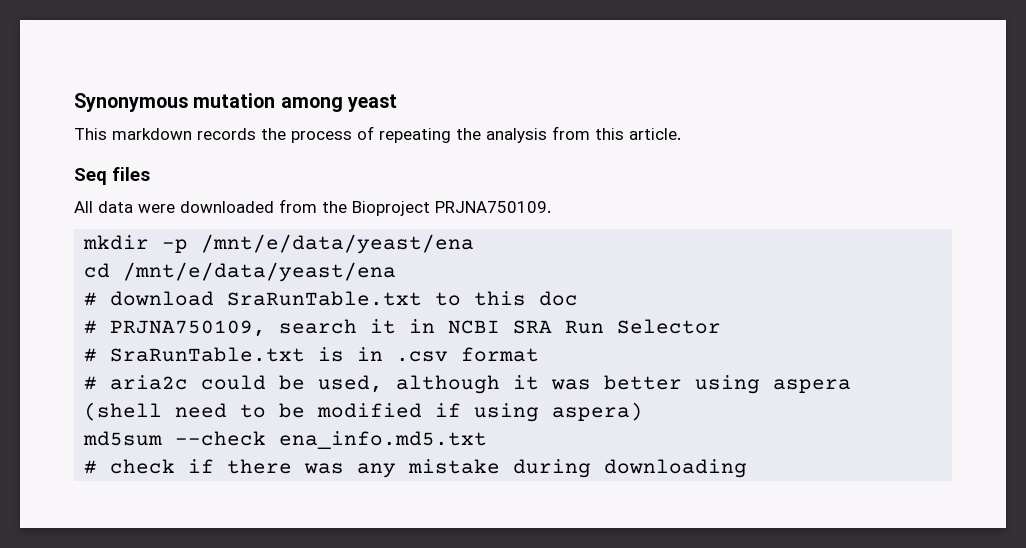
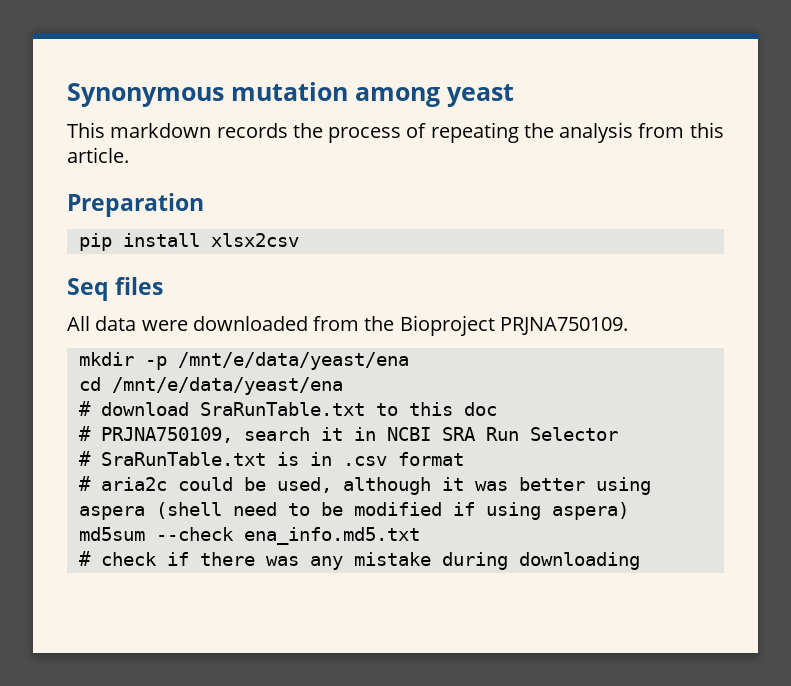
+ Preparation
+ pip install xlsx2csv

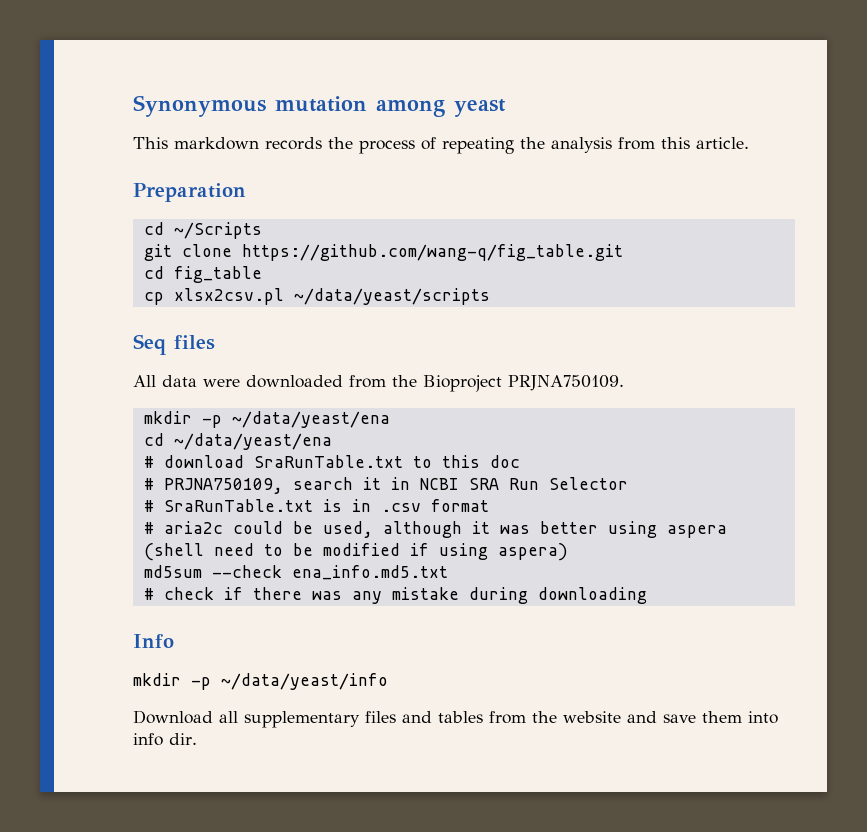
- pip install xlsx2csv
+ cd ~/Scripts
+ git clone https://github.com/wang-q/fig_table.git
+ cd fig_table
+ cp xlsx2csv.pl ~/data/yeast/scripts
- mkdir -p /mnt/e/data/yeast/ena
- cd /mnt/e/data/yeast/ena
+ mkdir -p ~/data/yeast/ena
+ cd ~/data/yeast/ena
+ Info
+ mkdir -p ~/data/yeast/info
+ Download all supplementary files and tables from the website and save them into info dir.

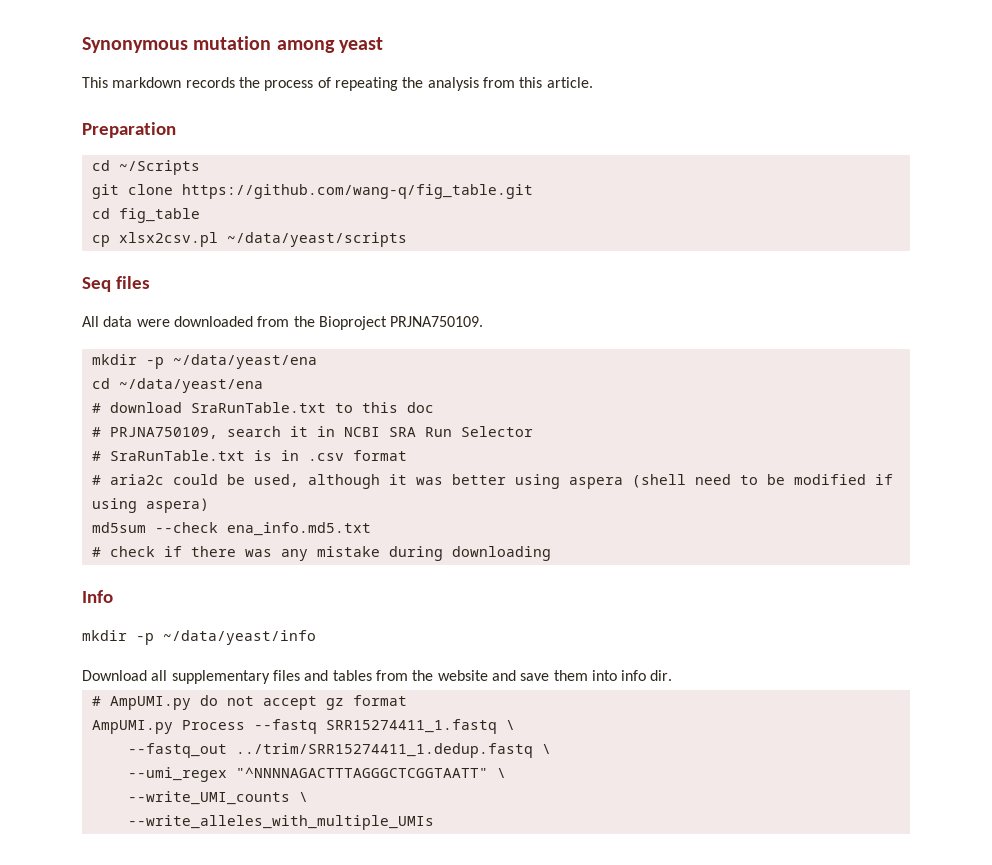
+ # AmpUMI.py do not accept gz format
+ AmpUMI.py Process --fastq SRR15274411_1.fastq \
+ --fastq_out ../trim/SRR15274411_1.dedup.fastq \
+ --umi_regex "^NNNNAGACTTTAGGGCTCGGTAATT" \
+ --write_UMI_counts \
+ --write_alleles_with_multiple_UMIs

